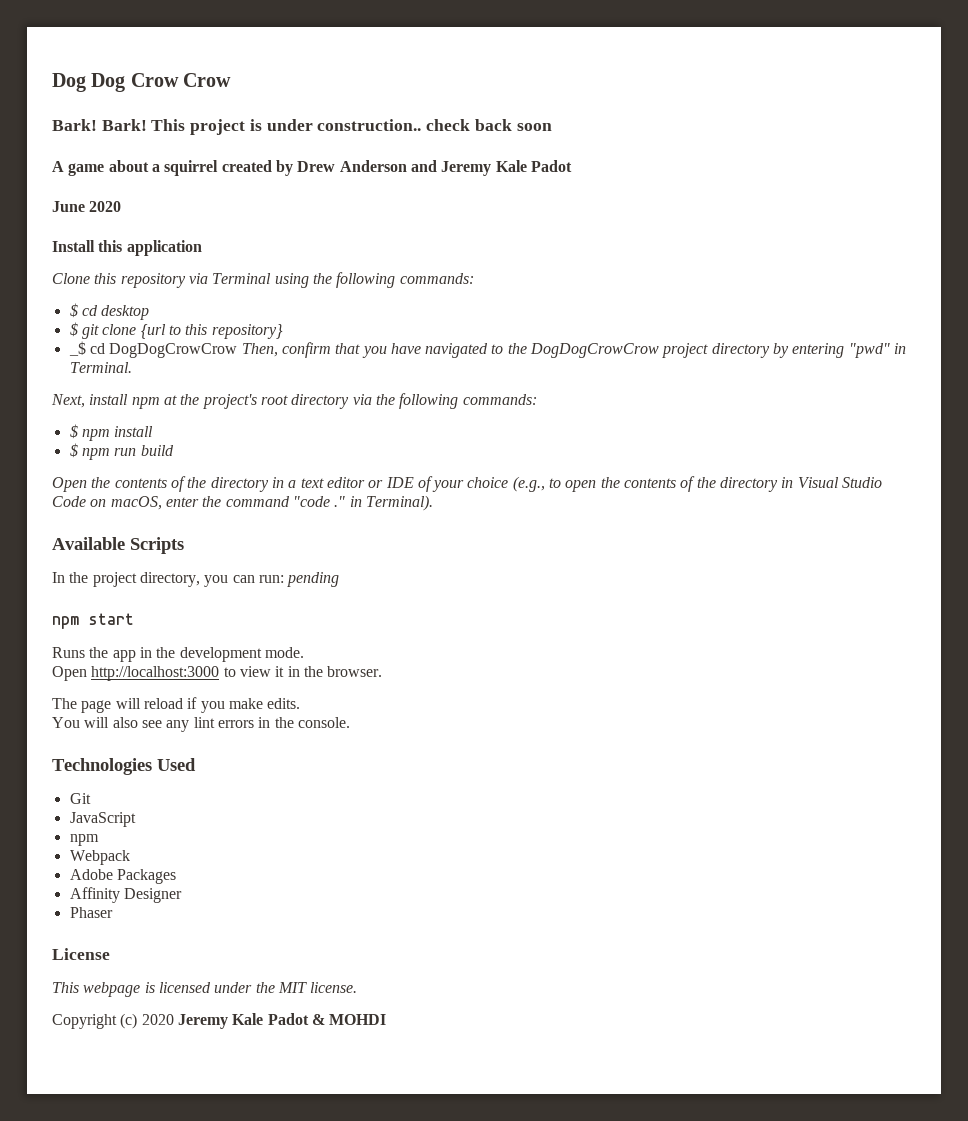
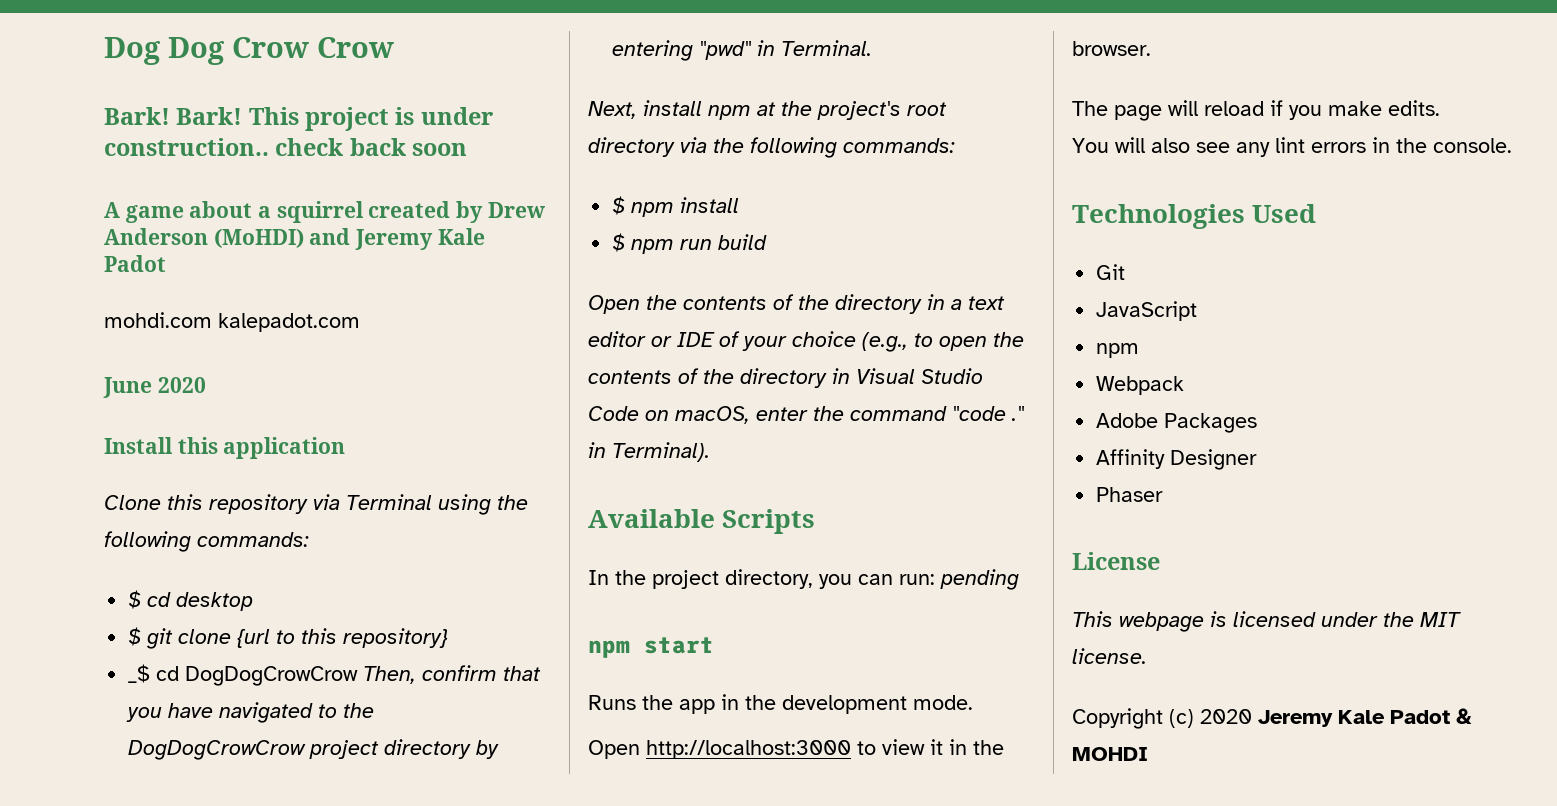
- A game about a squirrel created by Drew Anderson and Jeremy Kale Padot
+ A game about a squirrel created by Drew Anderson (MoHDI) and Jeremy Kale Padot
+ mohdi.com kalepadot.com

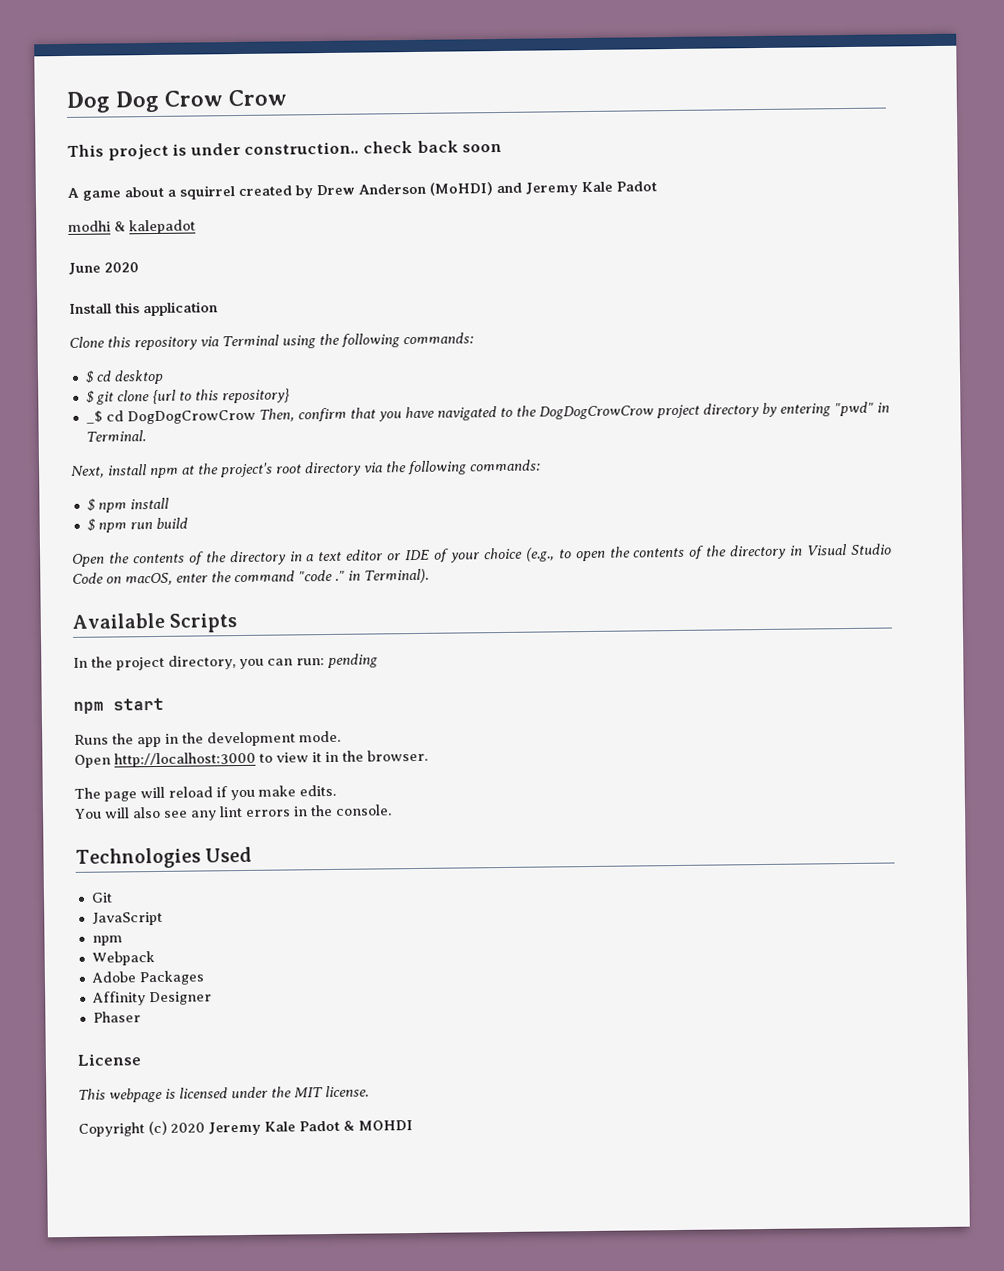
- Bark! Bark!
- mohdi.com kalepadot.com
+ modhi & kalepadot

